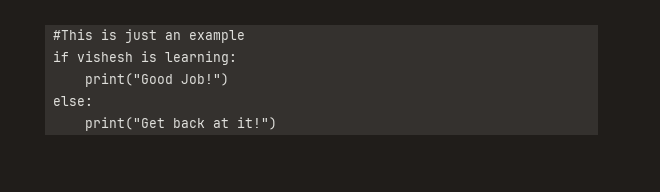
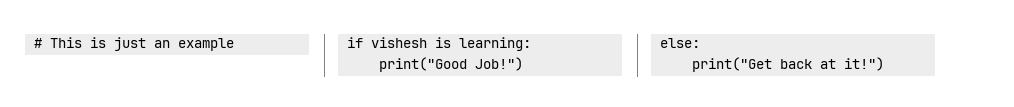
- #This is just an example
+ # This is just an example

